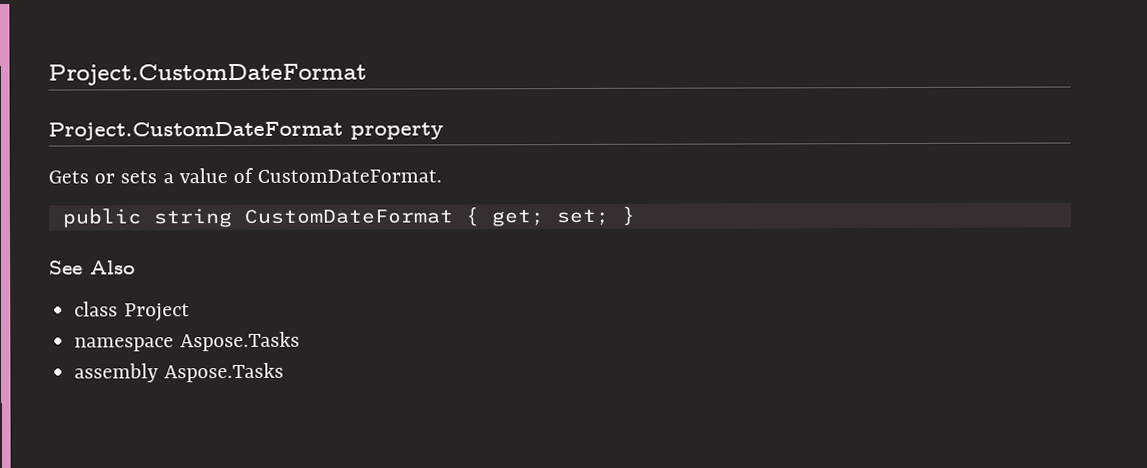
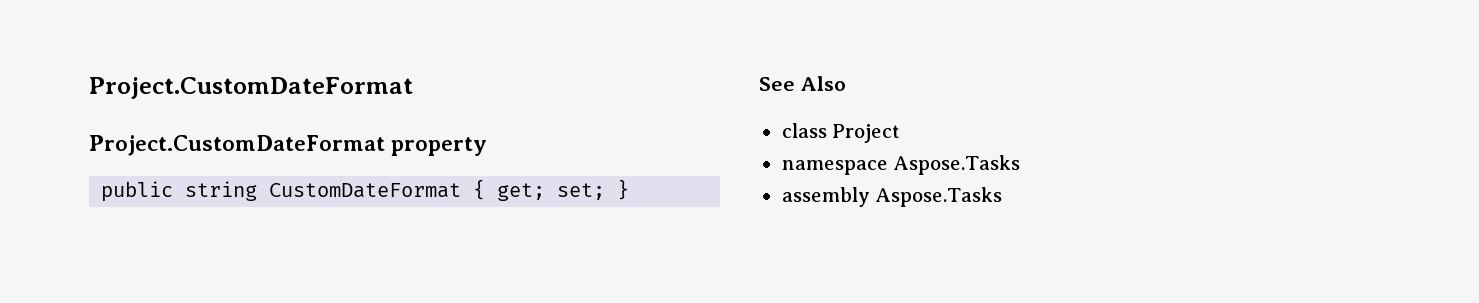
- Gets or sets a value of CustomDateFormat.

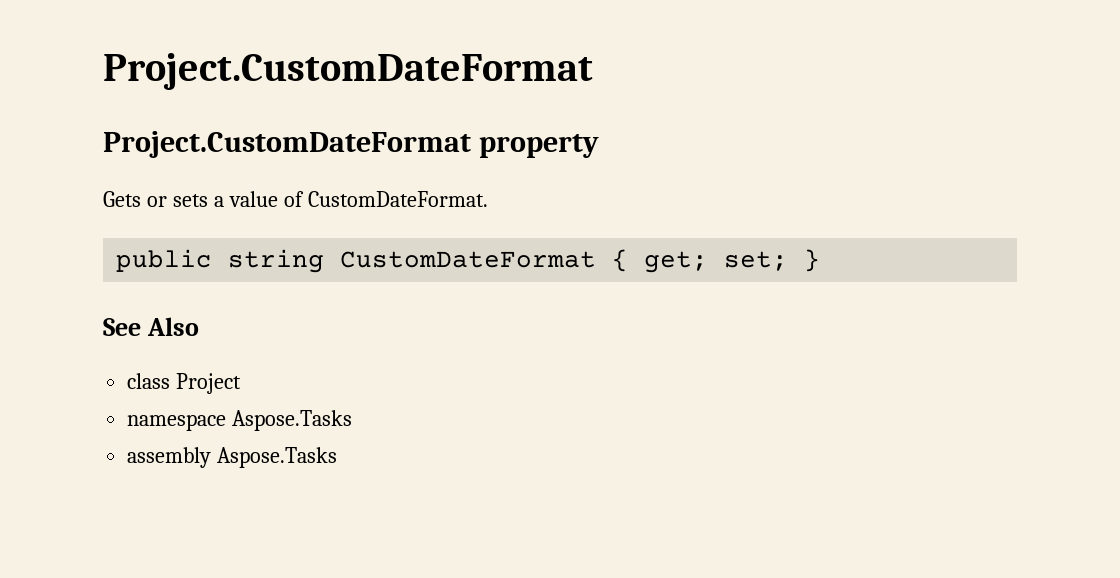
+ Gets or sets a value of CustomDateFormat.

